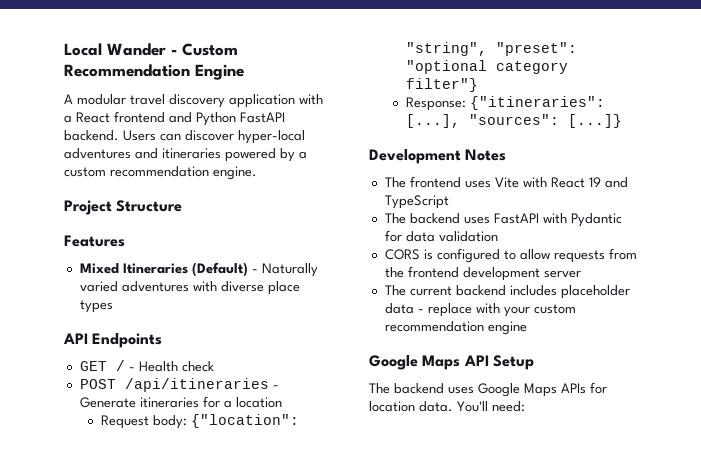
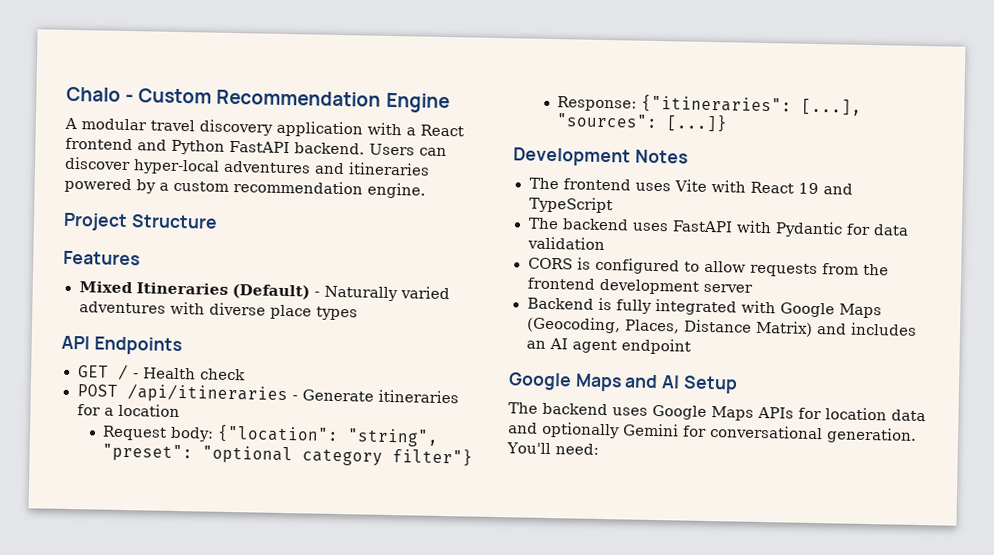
- Local Wander - Custom Recommendation Engine
+ Chalo - Custom Recommendation Engine
- The current backend includes placeholder data - replace with your custom recommendation engine
- Google Maps API Setup
+ Backend is fully integrated with Google Maps (Geocoding, Places, Distance Matrix) and includes an AI agent endpoint
+ Google Maps and AI Setup
- The backend uses Google Maps APIs for location data.
+ The backend uses Google Maps APIs for location data and optionally Gemini for conversational generation.

